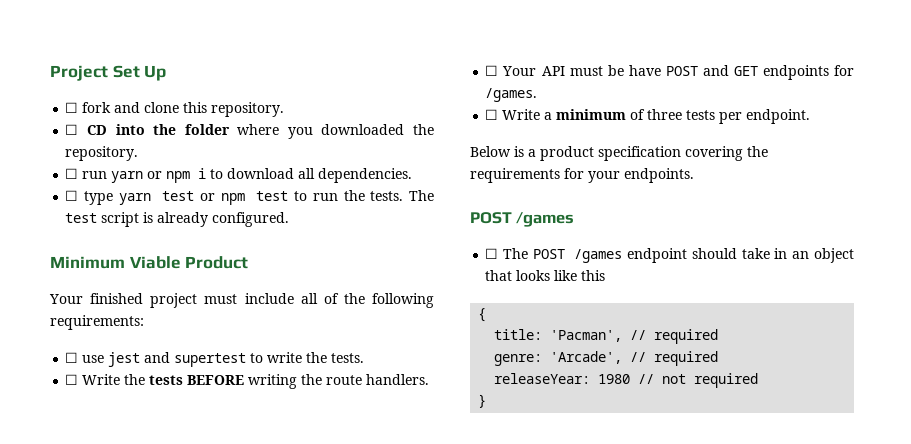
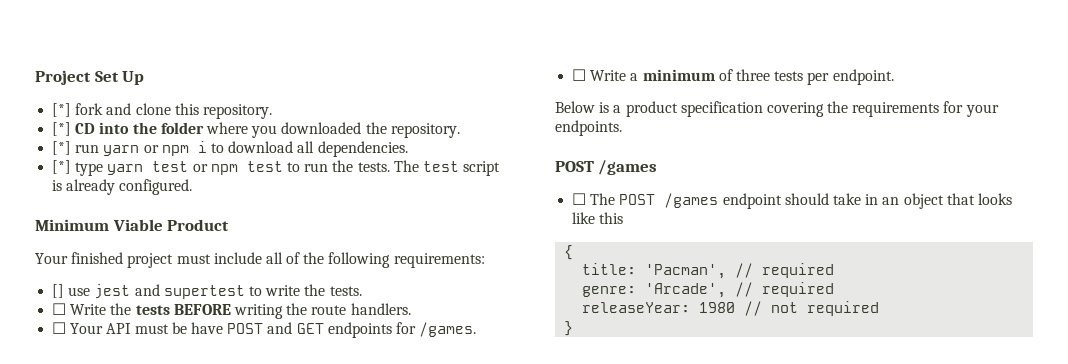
- ☐ fork and clone this repository.
+ [*] fork and clone this repository.
- ☐ CD into the folder where you downloaded the repository.
+ [*] CD into the folder where you downloaded the repository.
- ☐ run yarn or npm i to download all dependencies.
+ [*] run yarn or npm i to download all dependencies.
- ☐ type yarn test or npm test to run the tests.
+ [*] type yarn test or npm test to run the tests.
- ☐ use jest and supertest to write the tests.
+ [] use jest and supertest to write the tests.

